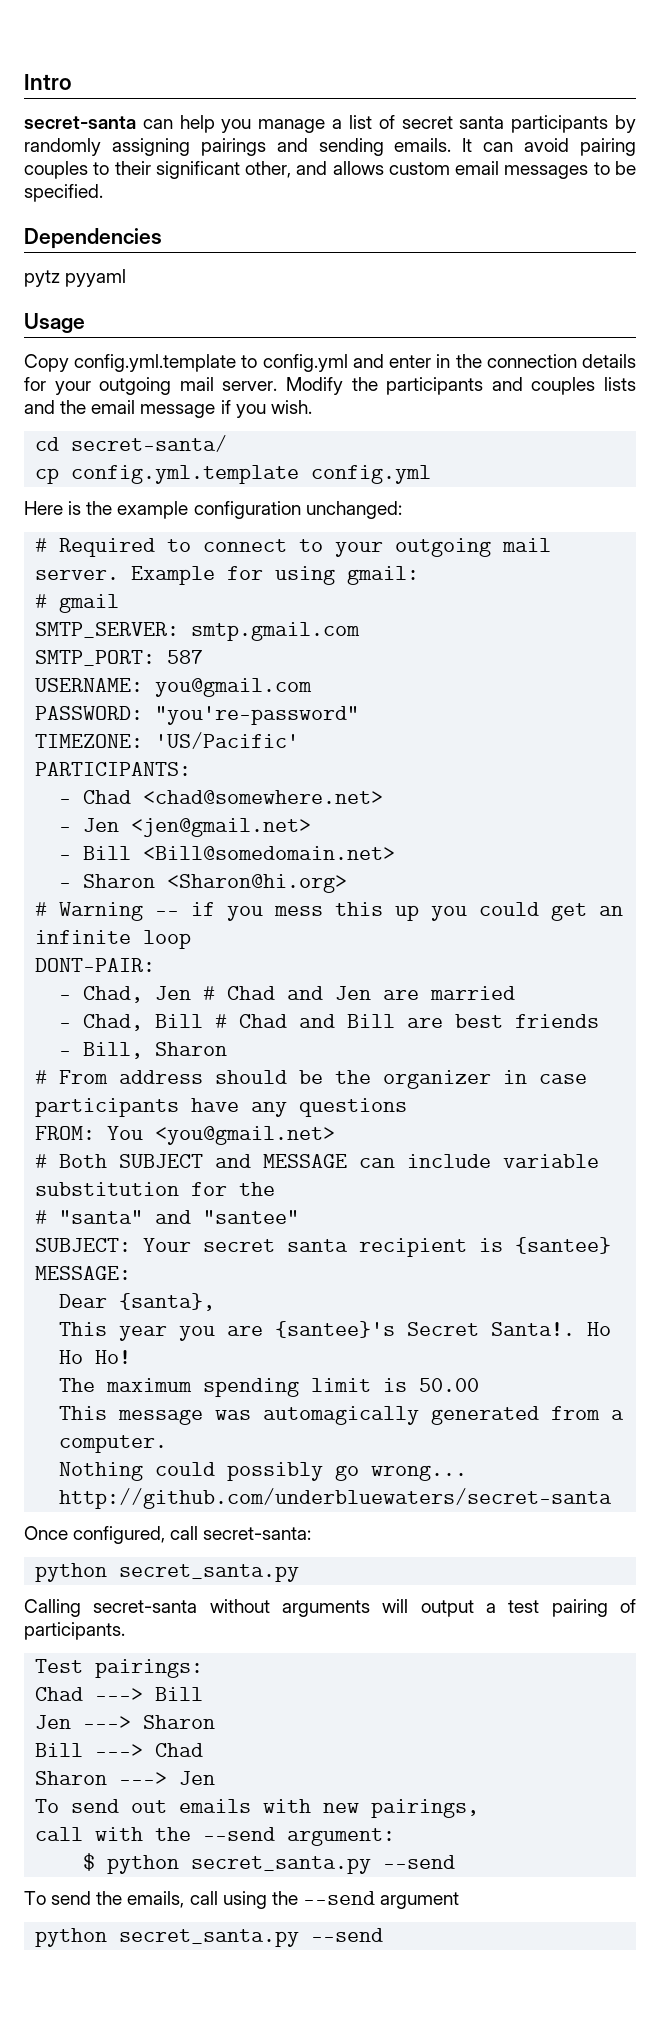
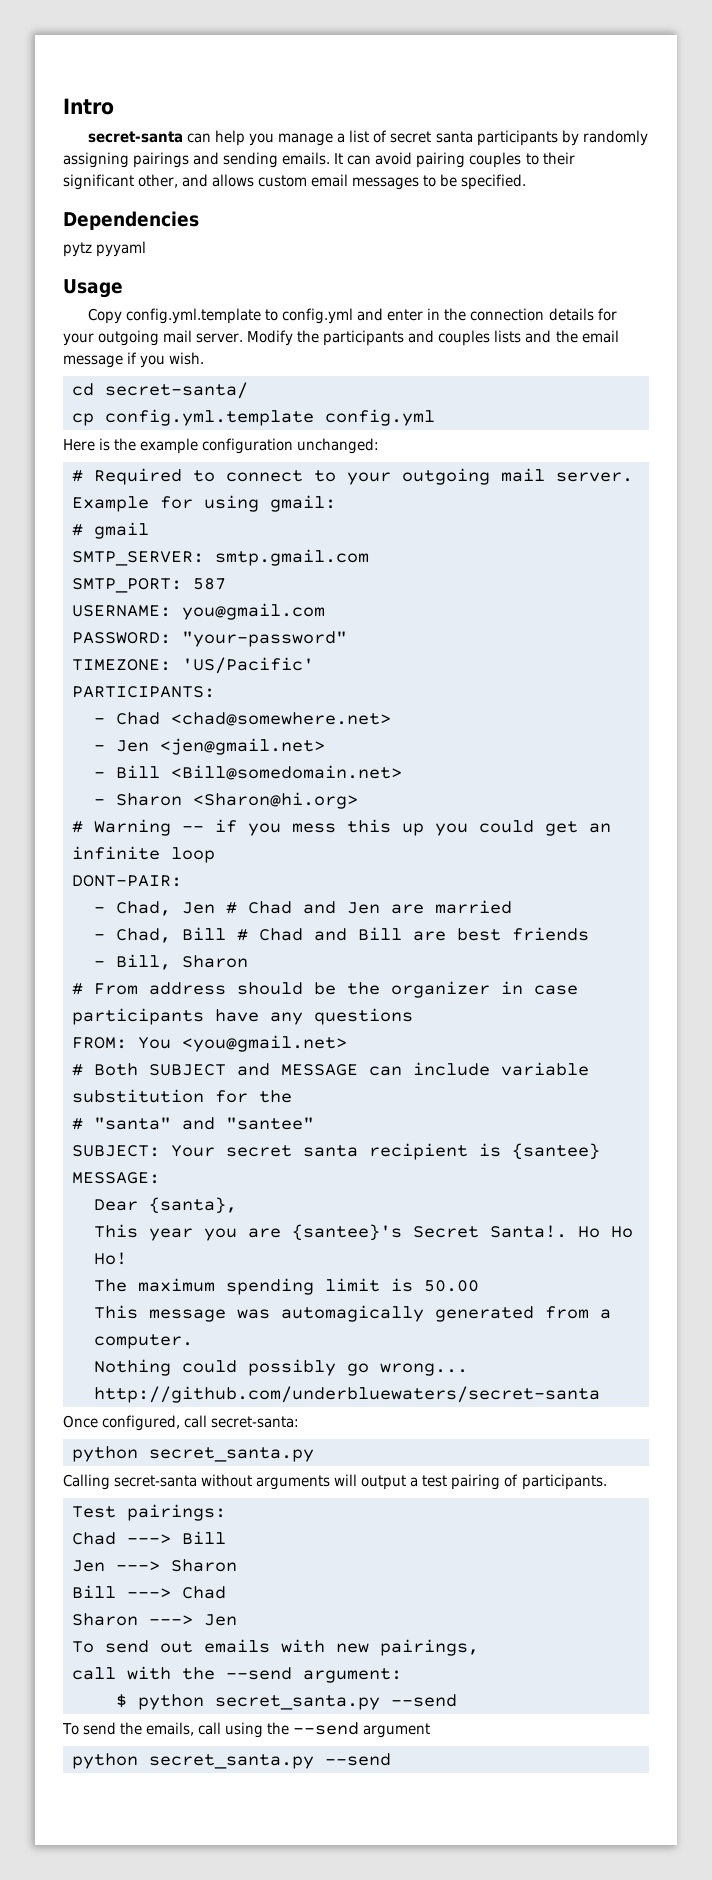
- PASSWORD: "you're-password"
+ PASSWORD: "your-password"

